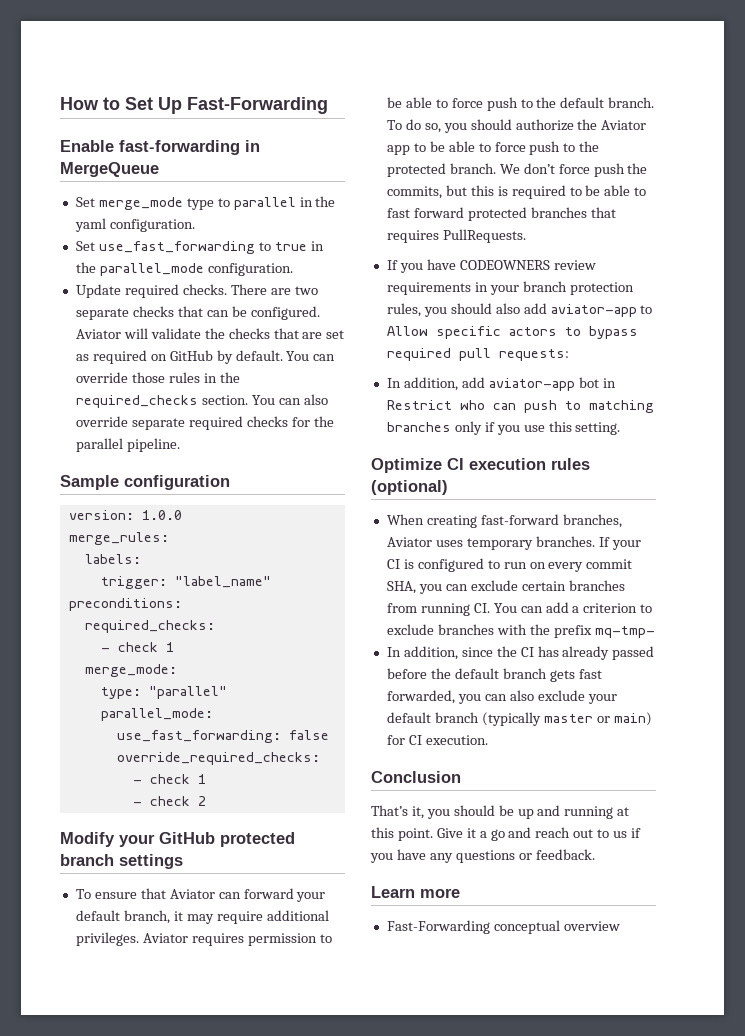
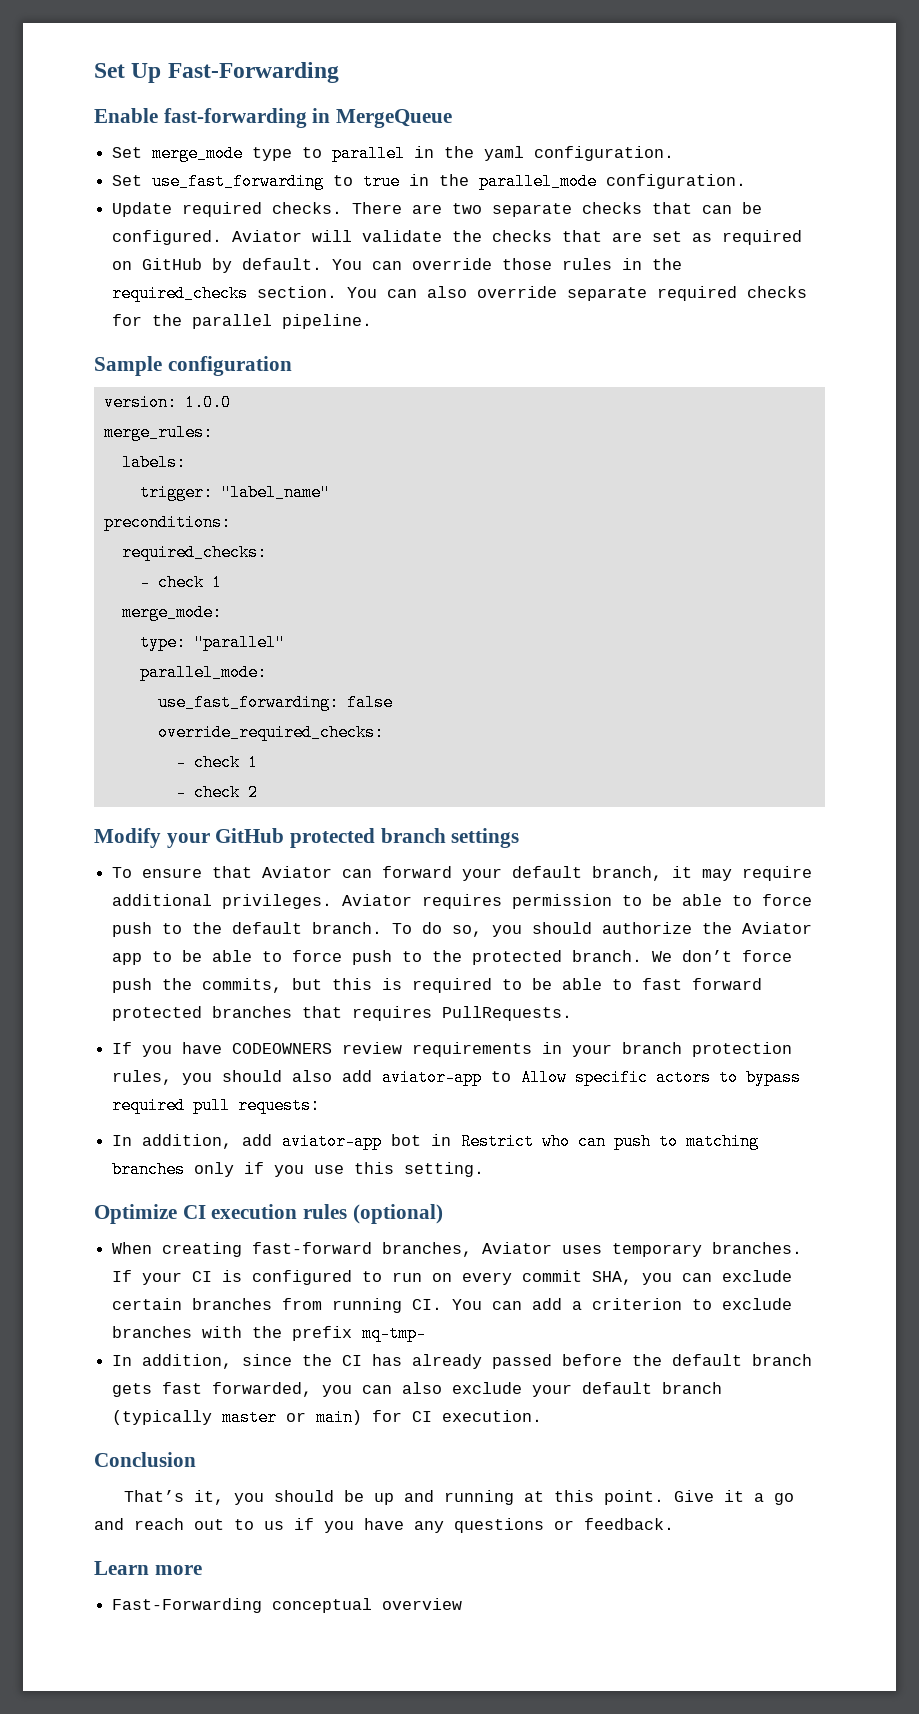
- How to Set Up Fast-Forwarding
+ Set Up Fast-Forwarding

